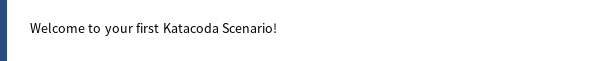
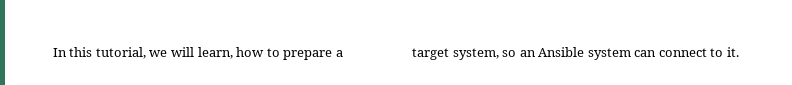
- Welcome to your first Katacoda Scenario!
+ In this tutorial, we will learn, how to prepare a target system, so an Ansible system can connect to it.

